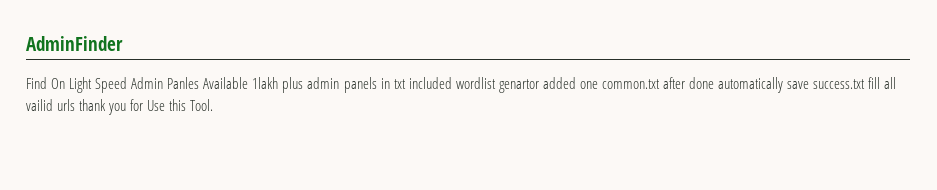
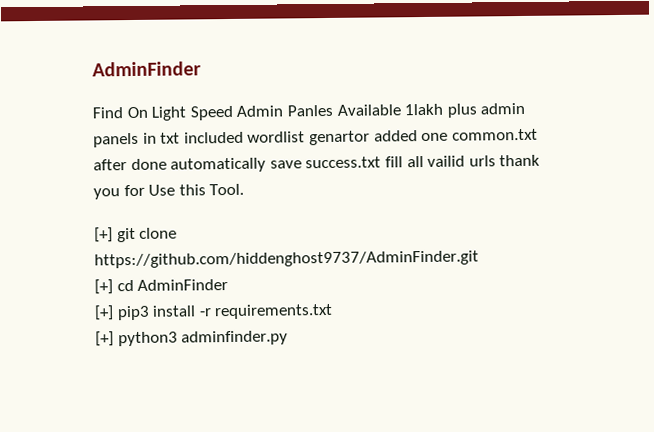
+ [+] git clone https://github.com/hiddenghost9737/AdminFinder.git
+ [+] cd AdminFinder
+ [+] pip3 install -r requirements.txt
+ [+] python3 adminfinder.py

